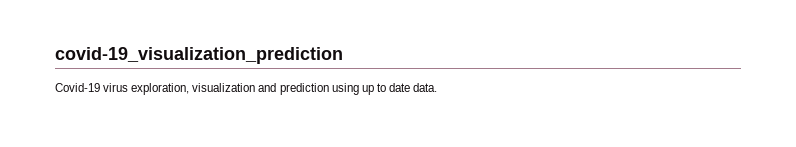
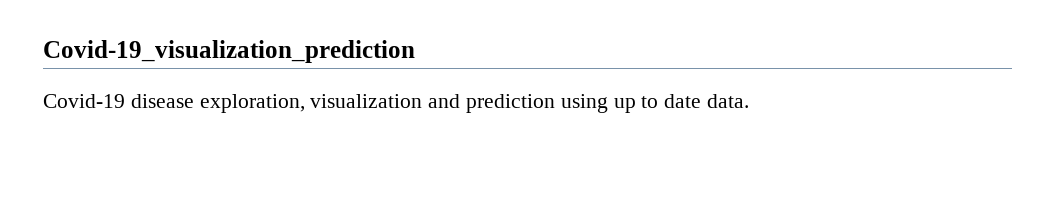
- covid-19_visualization_prediction
+ Covid-19_visualization_prediction
- Covid-19 virus exploration, visualization and prediction using up to date data.
+ Covid-19 disease exploration, visualization and prediction using up to date data.

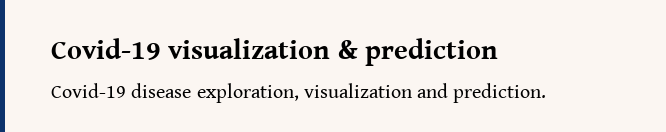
- Covid-19_visualization_prediction
+ Covid-19 visualization & prediction
- Covid-19 disease exploration, visualization and prediction using up to date data.
+ Covid-19 disease exploration, visualization and prediction.

